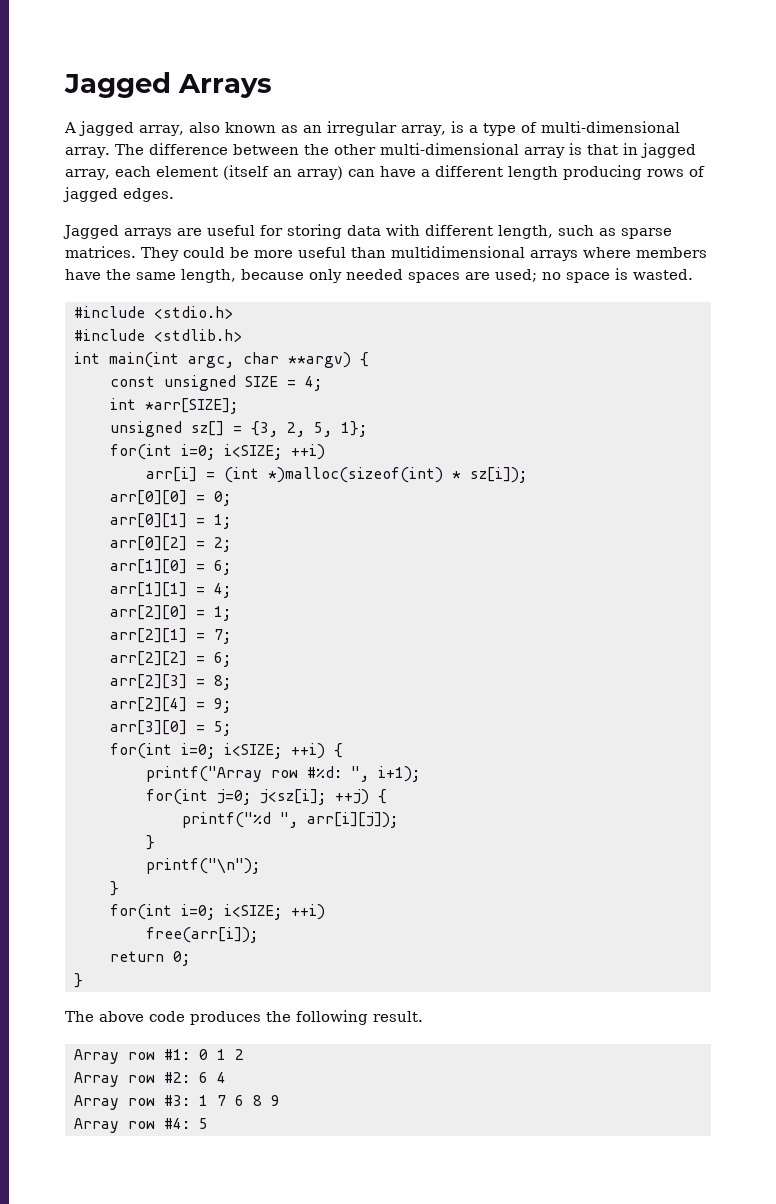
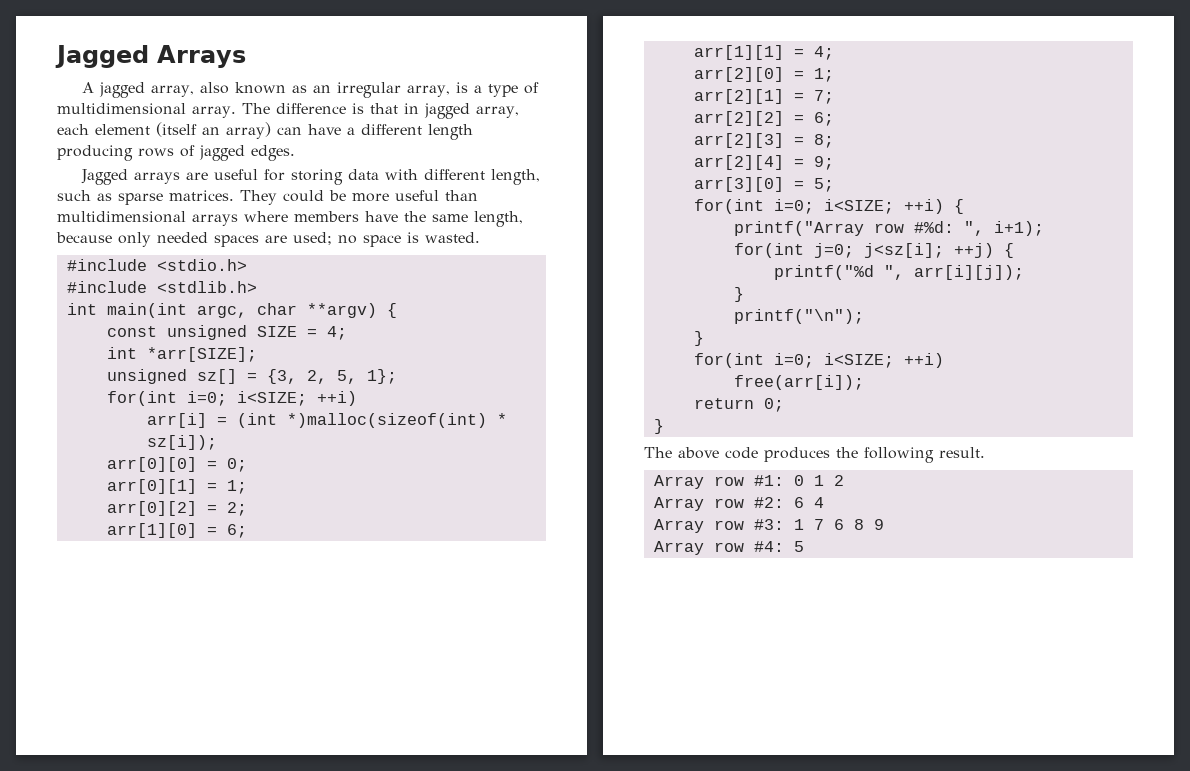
- A jagged array, also known as an irregular array, is a type of multi-dimensional array.
+ A jagged array, also known as an irregular array, is a type of multidimensional array.
- The difference between the other multi-dimensional array is that in jagged array, each element (itself an array) can have a different length producing rows of jagged edges.
+ The difference is that in jagged array, each element (itself an array) can have a different length producing rows of jagged edges.

